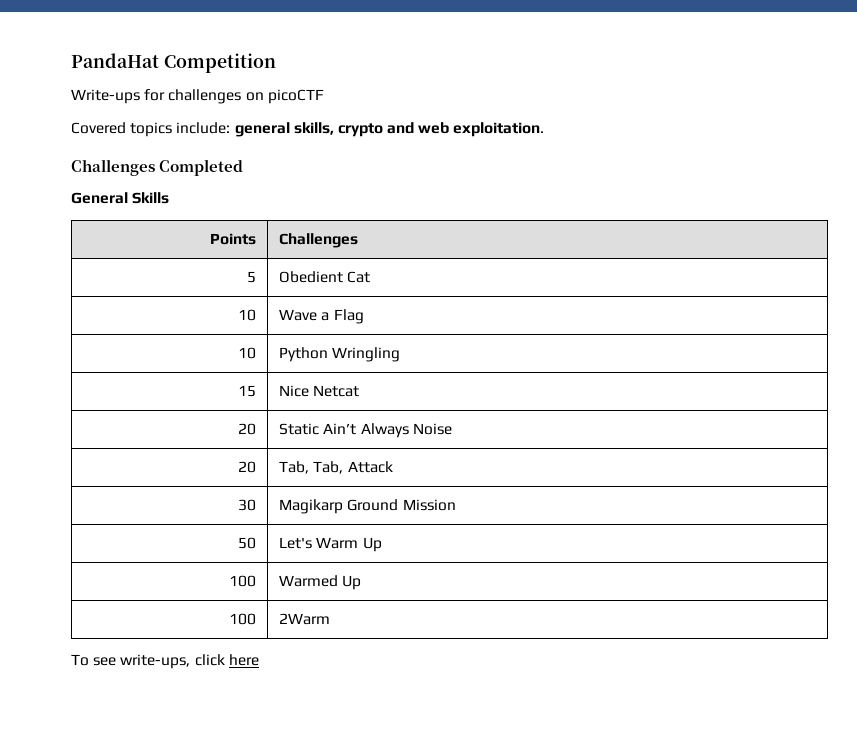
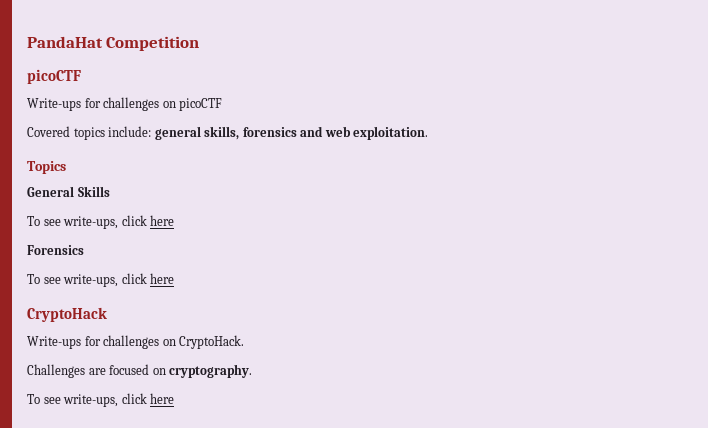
  PandaHat Competition
+ picoCTF
- Covered topics include: general skills, crypto and web exploitation.
+ Covered topics include: general skills, forensics and web exploitation.
- Challenges Completed
+ Topics
  General Skills
- Points | Challenges
- 5 | Obedient Cat
- 10 | Wave a Flag
- 10 | Python Wringling
- 15 | Nice Netcat
- 20 | Static Ain’t Always Noise
- 20 | Tab, Tab, Attack
- 30 | Magikarp Ground Mission
- 50 | Let's Warm Up
- 100 | Warmed Up
- 100 | 2Warm
+ To see write-ups, click here
+ Forensics
+ To see write-ups, click here
+ CryptoHack
+ Write-ups for challenges on CryptoHack.
+ Challenges are focused on cryptography.

